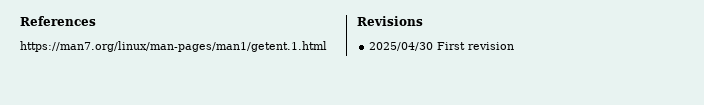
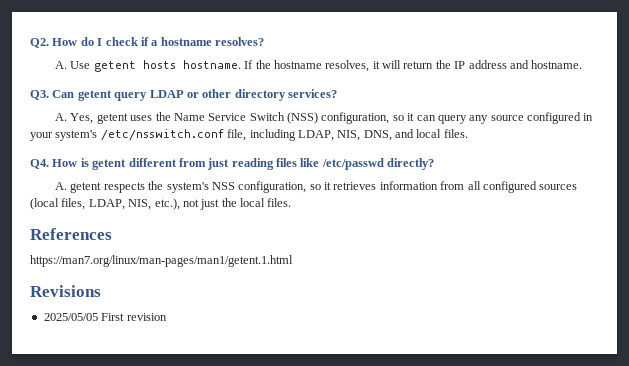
+ Q2. How do I check if a hostname resolves?
+ A. Use getent hosts hostname. If the hostname resolves, it will return the IP address and hostname.
+ Q3. Can getent query LDAP or other directory services?
+ A. Yes, getent uses the Name Service Switch (NSS) configuration, so it can query any source configured in your system's /etc/nsswitch.conf file, including LDAP, NIS, DNS, and local files.
+ Q4. How is getent different from just reading files like /etc/passwd directly?
+ A. getent respects the system's NSS configuration, so it retrieves information from all configured sources (local files, LDAP, NIS, etc.), not just the local files.
- 2025/04/30 First revision
+ 2025/05/05 First revision

